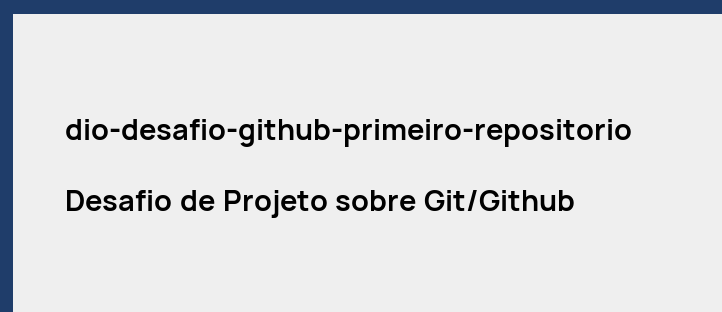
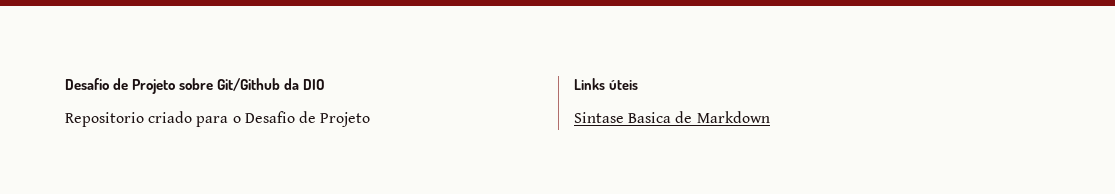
- dio-desafio-github-primeiro-repositorio
- Desafio de Projeto sobre Git/Github
+ Desafio de Projeto sobre Git/Github da DIO
+ Repositorio criado para o Desafio de Projeto
+ Links úteis
+ Sintase Basica de Markdown

